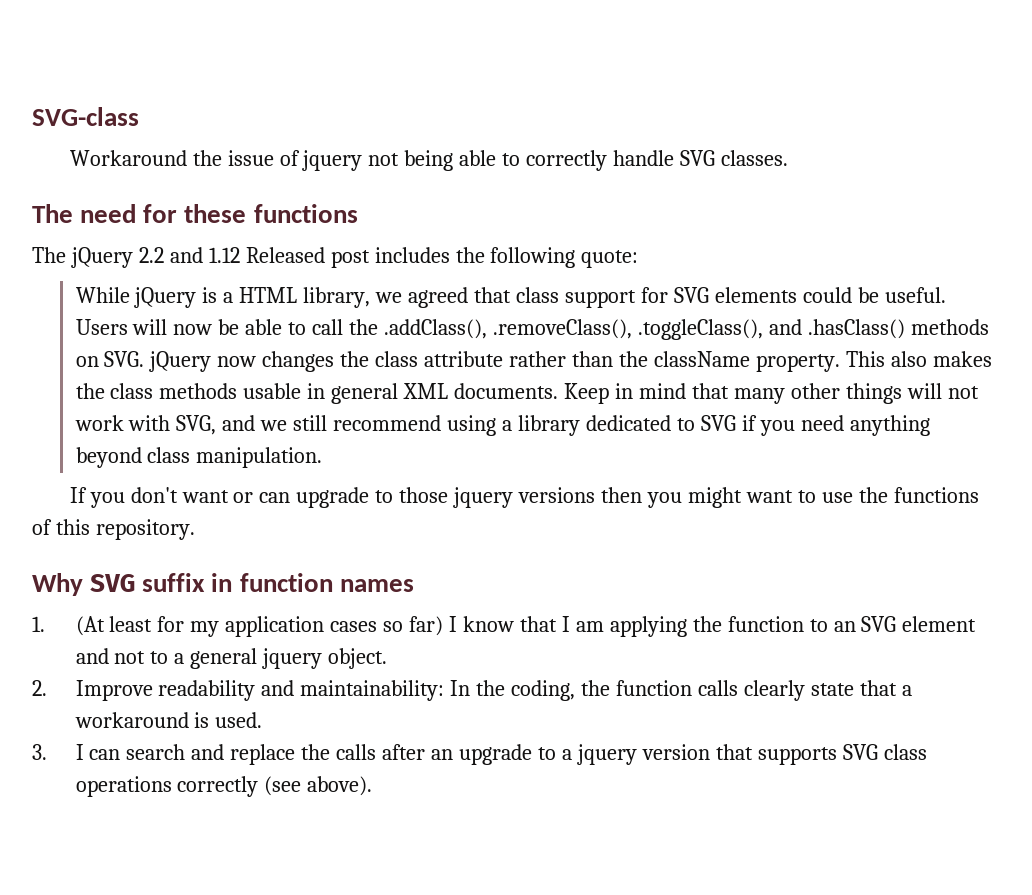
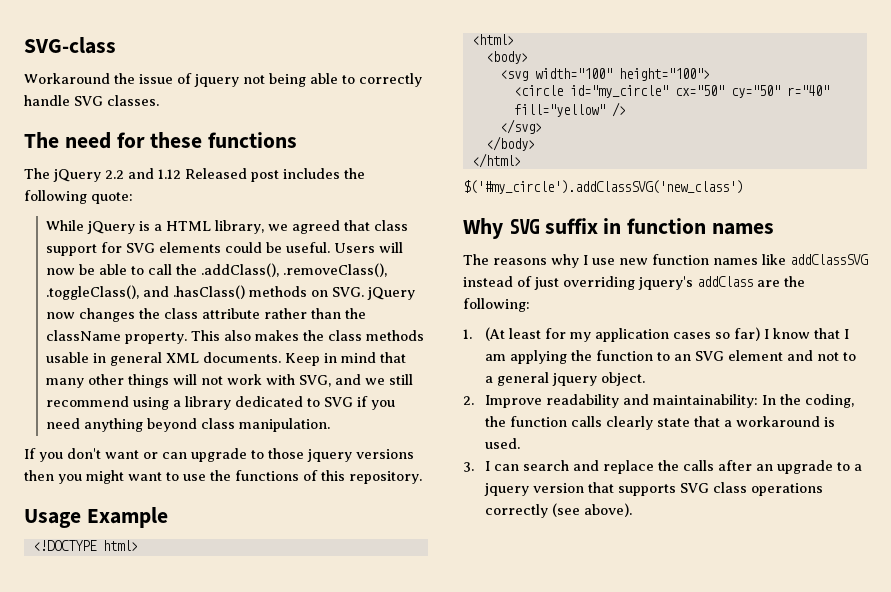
+ Usage Example
+ <!DOCTYPE html>
+ <html>
+ <body>
+ <svg width="100" height="100">
+ <circle id="my_circle" cx="50" cy="50" r="40" fill="yellow" />
+ </svg>
+ </body>
+ </html>
+ $('#my_circle').addClassSVG('new_class')
+ The reasons why I use new function names like addClassSVG instead of just overriding jquery's addClass are the following:

